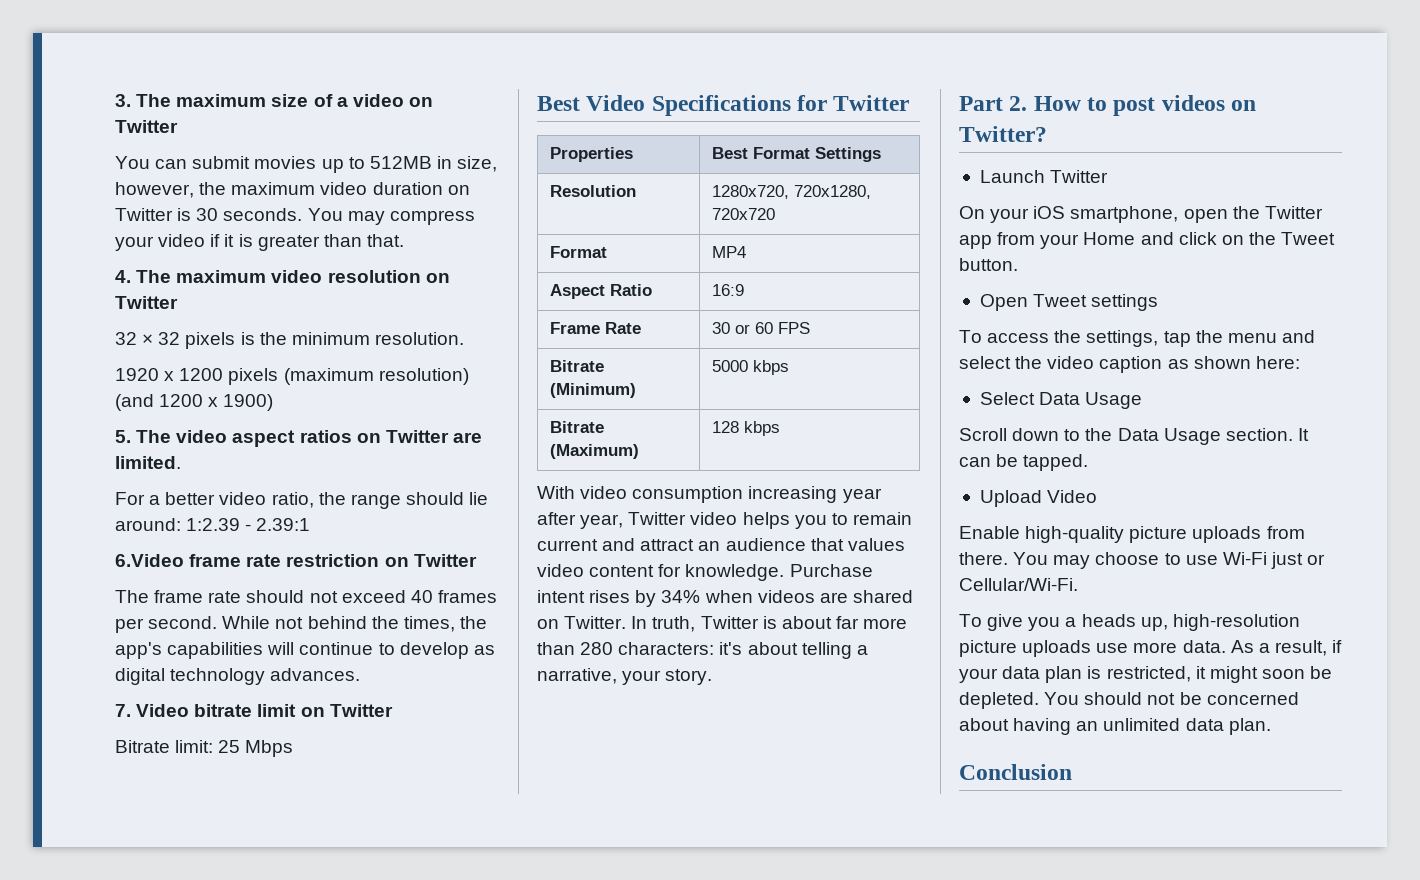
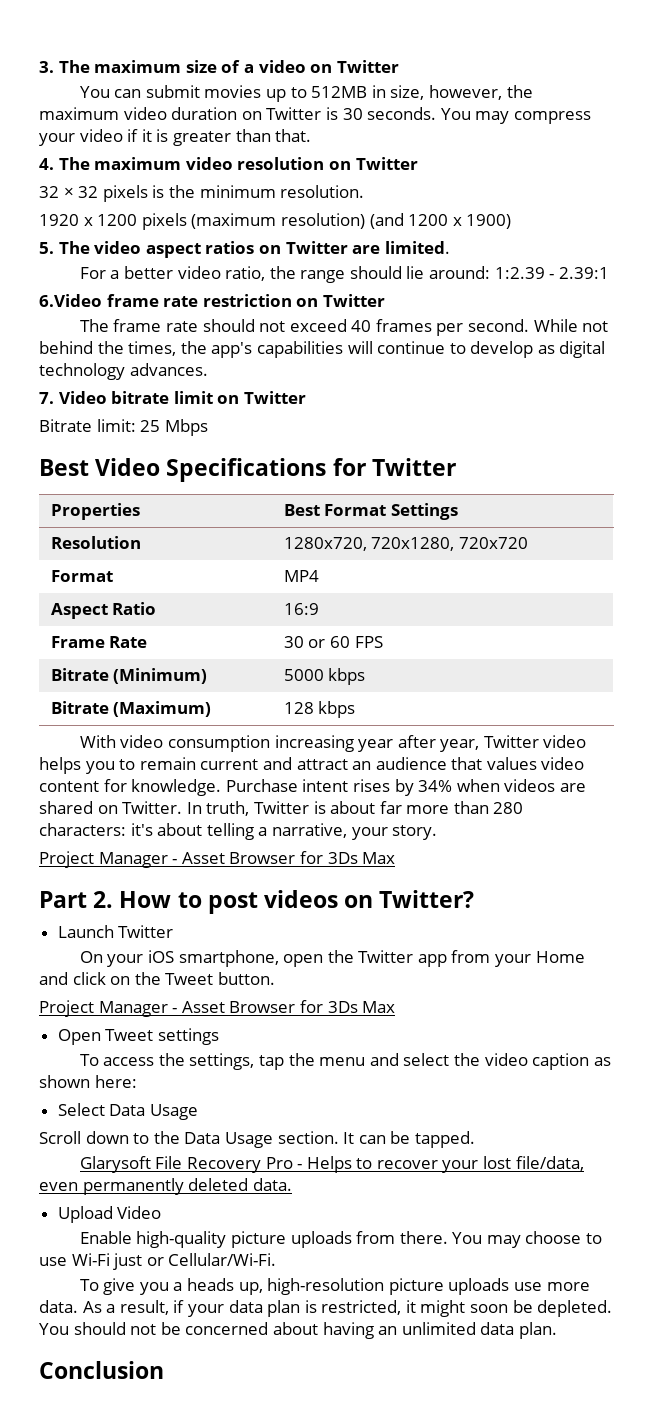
  In truth, Twitter is about far more than 280 characters: it's about telling a narrative, your story.
+ Project Manager - Asset Browser for 3Ds Max
  On your iOS smartphone, open the Twitter app from your Home and click on the Tweet button.
+ Project Manager - Asset Browser for 3Ds Max
+ Glarysoft File Recovery Pro - Helps to recover your lost file/data, even permanently deleted data.

